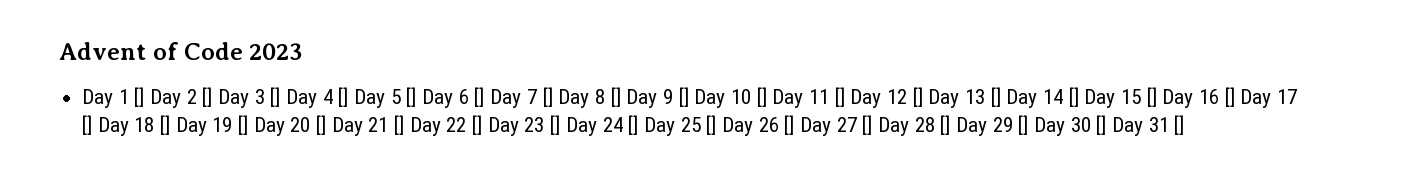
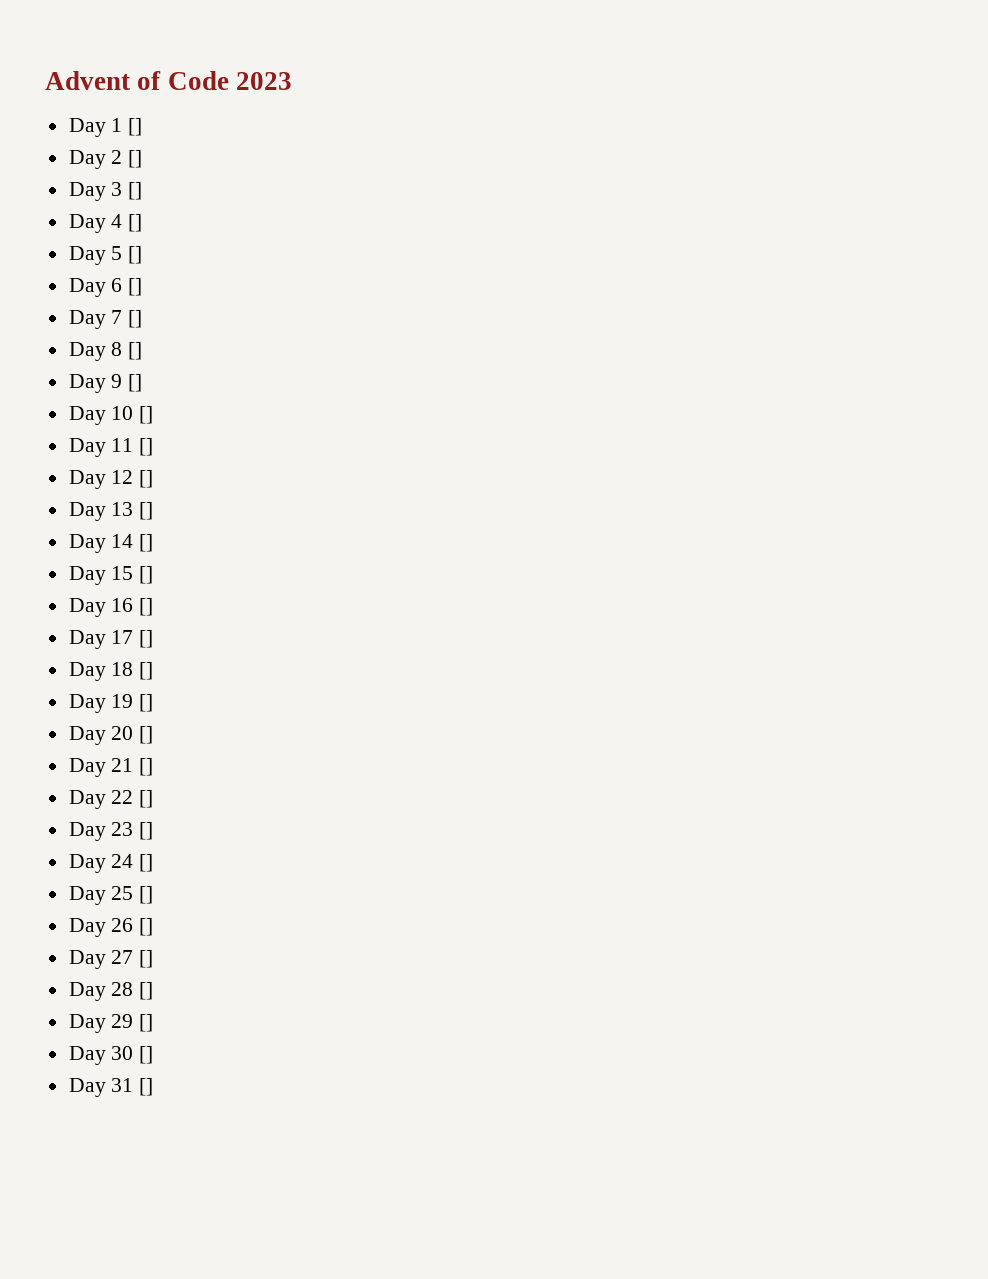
- Day 1 [] Day 2 [] Day 3 [] Day 4 [] Day 5 [] Day 6 [] Day 7 [] Day 8 [] Day 9 [] Day 10 [] Day 11 [] Day 12 [] Day 13 [] Day 14 [] Day 15 [] Day 16 [] Day 17 [] Day 18 [] Day 19 [] Day 20 [] Day 21 [] Day 22 [] Day 23 [] Day 24 [] Day 25 [] Day 26 [] Day 27 [] Day 28 [] Day 29 [] Day 30 [] Day 31 []
+ Day 1 []
+ Day 2 []
+ Day 3 []
+ Day 4 []
+ Day 5 []
+ Day 6 []
+ Day 7 []
+ Day 8 []
+ Day 9 []
+ Day 10 []
+ Day 11 []
+ Day 12 []
+ Day 13 []
+ Day 14 []
+ Day 15 []
+ Day 16 []
+ Day 17 []
+ Day 18 []
+ Day 19 []
+ Day 20 []
+ Day 21 []
+ Day 22 []
+ Day 23 []
+ Day 24 []
+ Day 25 []
+ Day 26 []
+ Day 27 []
+ Day 28 []
+ Day 29 []
+ Day 30 []
+ Day 31 []

